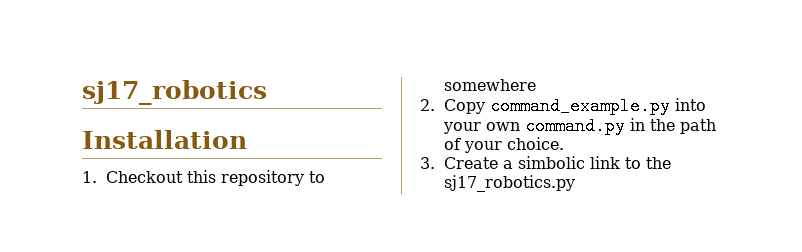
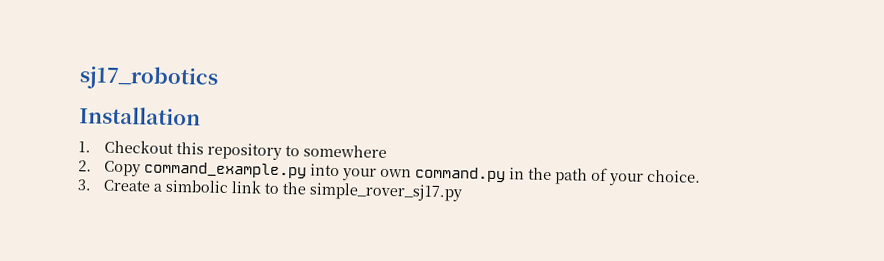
- 3. Create a simbolic link to the sj17_robotics.py
+ 3. Create a simbolic link to the simple_rover_sj17.py

